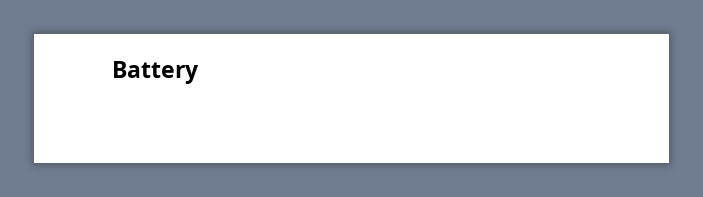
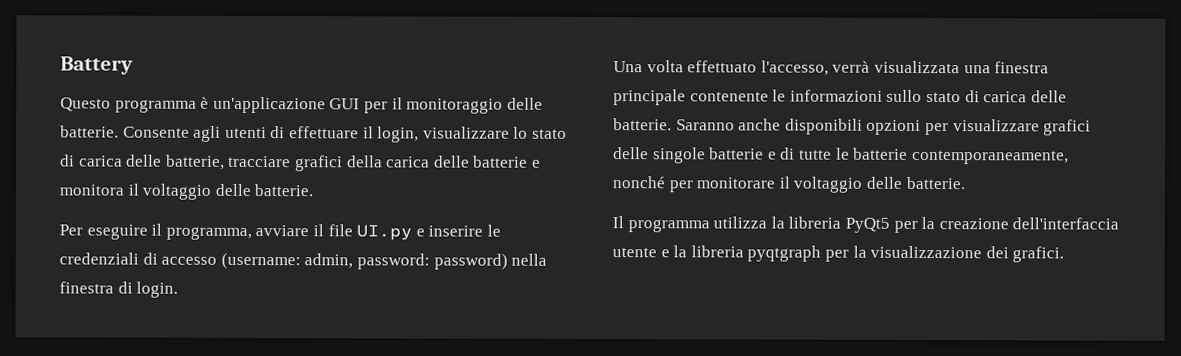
+ Questo programma è un'applicazione GUI per il monitoraggio delle batterie. Consente agli utenti di effettuare il login, visualizzare lo stato di carica delle batterie, tracciare grafici della carica delle batterie e monitora il voltaggio delle batterie.
+ Per eseguire il programma, avviare il file UI.py e inserire le credenziali di accesso (username: admin, password: password) nella finestra di login.
+ Una volta effettuato l'accesso, verrà visualizzata una finestra principale contenente le informazioni sullo stato di carica delle batterie. Saranno anche disponibili opzioni per visualizzare grafici delle singole batterie e di tutte le batterie contemporaneamente, nonché per monitorare il voltaggio delle batterie.
+ Il programma utilizza la libreria PyQt5 per la creazione dell'interfaccia utente e la libreria pyqtgraph per la visualizzazione dei grafici.

